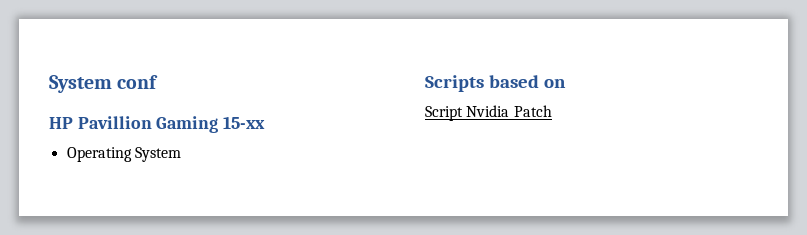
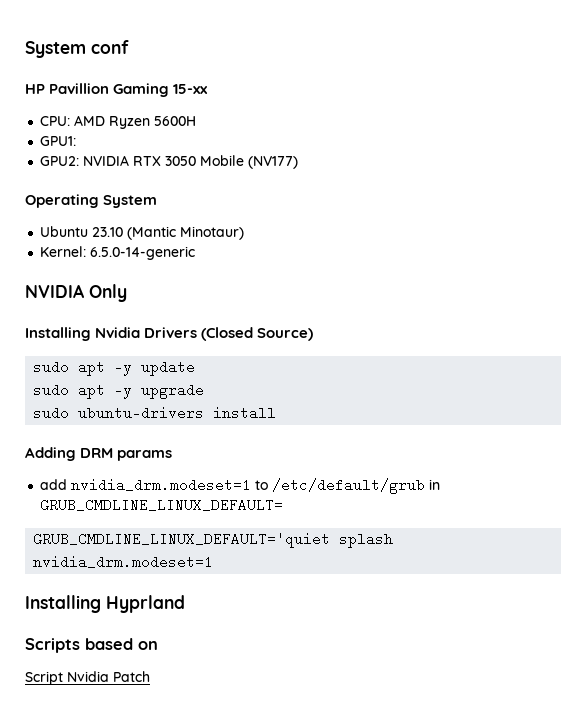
+ CPU: AMD Ryzen 5600H
+ GPU1:
+ GPU2: NVIDIA RTX 3050 Mobile (NV177)
  Operating System
+ Ubuntu 23.10 (Mantic Minotaur)
+ Kernel: 6.5.0-14-generic
+ NVIDIA Only
+ Installing Nvidia Drivers (Closed Source)
+ sudo apt -y update
+ sudo apt -y upgrade
+ sudo ubuntu-drivers install
+ Adding DRM params
+ add nvidia_drm.modeset=1 to /etc/default/grub in GRUB_CMDLINE_LINUX_DEFAULT=
+ GRUB_CMDLINE_LINUX_DEFAULT='quiet splash nvidia_drm.modeset=1
+ Installing Hyprland

